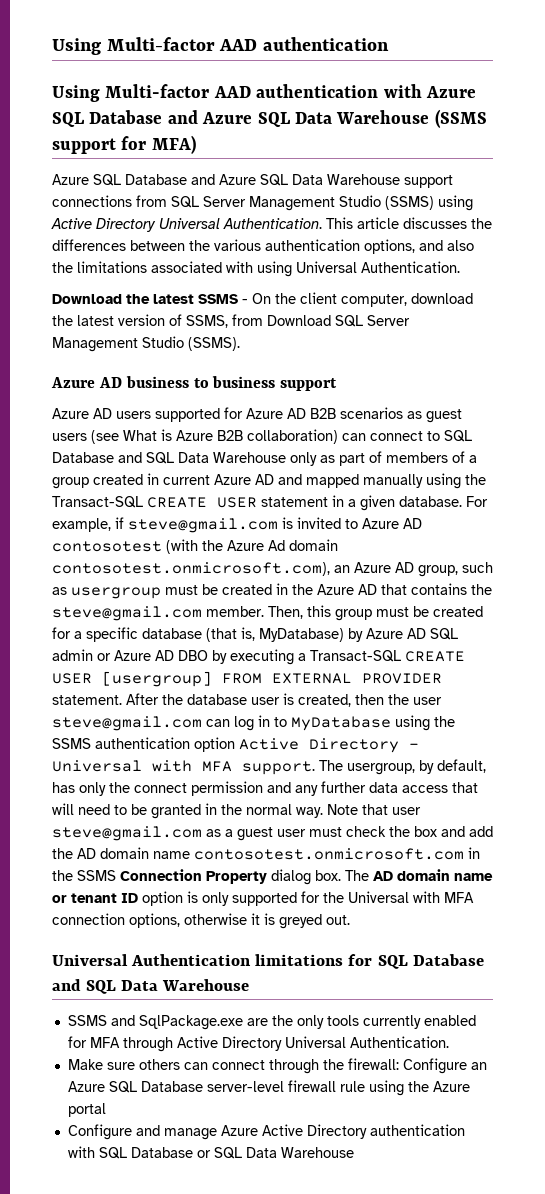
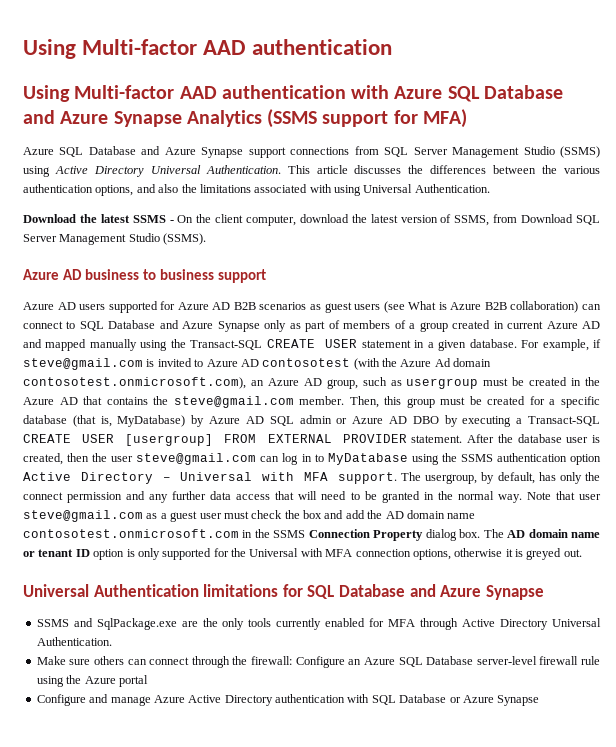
- Using Multi-factor AAD authentication with Azure SQL Database and Azure SQL Data Warehouse (SSMS support for MFA)
+ Using Multi-factor AAD authentication with Azure SQL Database and Azure Synapse Analytics (SSMS support for MFA)
- Azure SQL Database and Azure SQL Data Warehouse support connections from SQL Server Management Studio (SSMS) using Active Directory Universal Authentication.
+ Azure SQL Database and Azure Synapse support connections from SQL Server Management Studio (SSMS) using Active Directory Universal Authentication.
- Azure AD users supported for Azure AD B2B scenarios as guest users (see What is Azure B2B collaboration) can connect to SQL Database and SQL Data Warehouse only as part of members of a group created in current Azure AD and mapped manually using the Transact-SQL CREATE USER statement in a given database.
+ Azure AD users supported for Azure AD B2B scenarios as guest users (see What is Azure B2B collaboration) can connect to SQL Database and Azure Synapse only as part of members of a group created in current Azure AD and mapped manually using the Transact-SQL CREATE USER statement in a given database.
- Universal Authentication limitations for SQL Database and SQL Data Warehouse
+ Universal Authentication limitations for SQL Database and Azure Synapse
- Configure and manage Azure Active Directory authentication with SQL Database or SQL Data Warehouse
+ Configure and manage Azure Active Directory authentication with SQL Database or Azure Synapse

